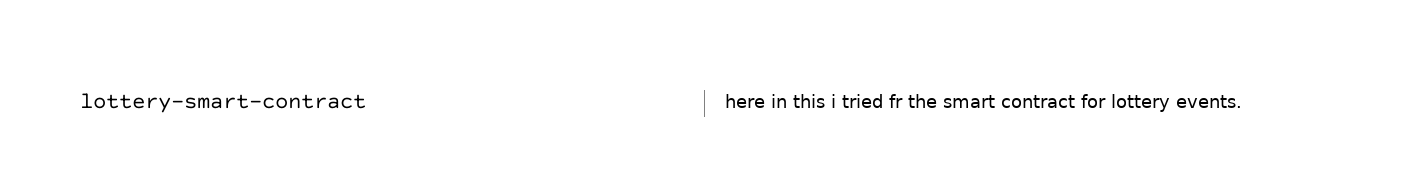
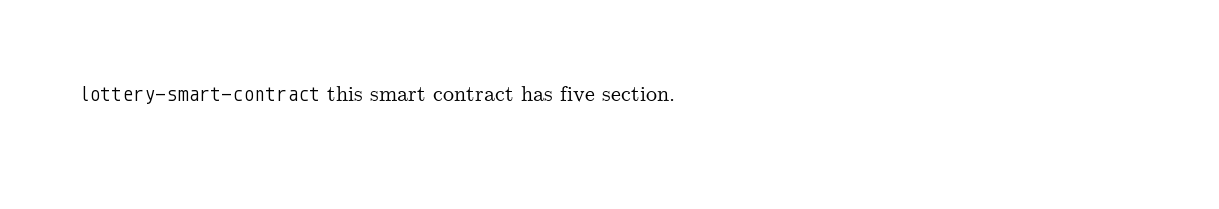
- lottery-smart-contract
- here in this i tried fr the smart contract for lottery events.
+ lottery-smart-contract this smart contract has five section.

